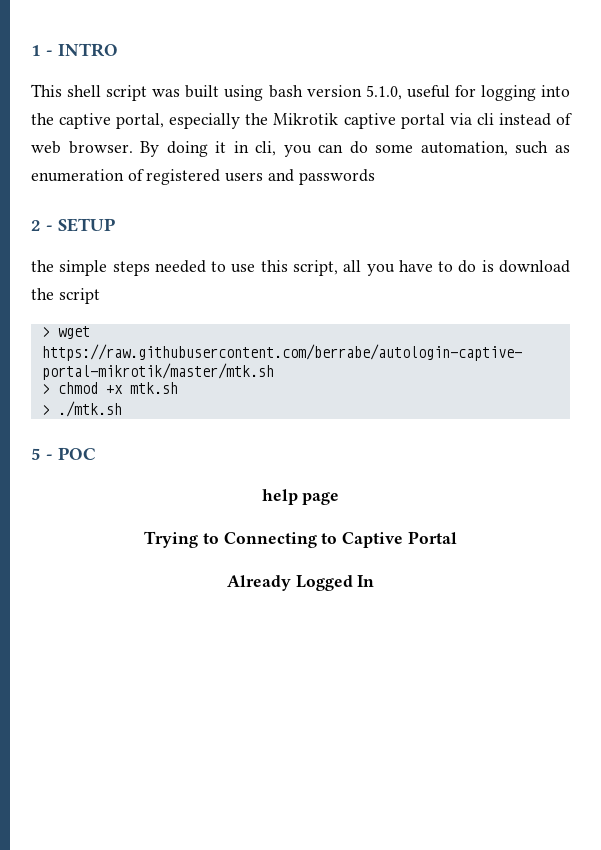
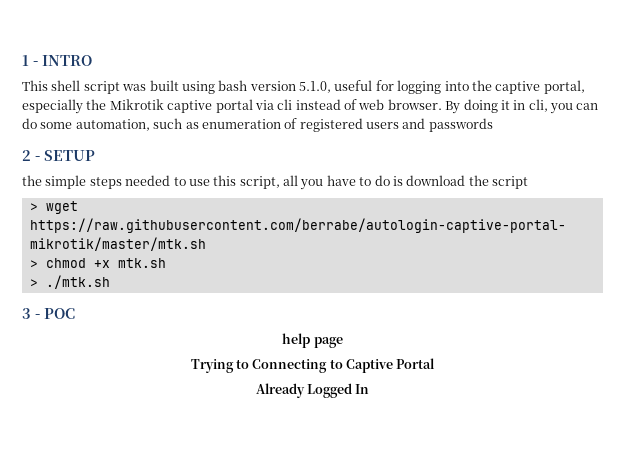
- 5 - POC
+ 3 - POC

